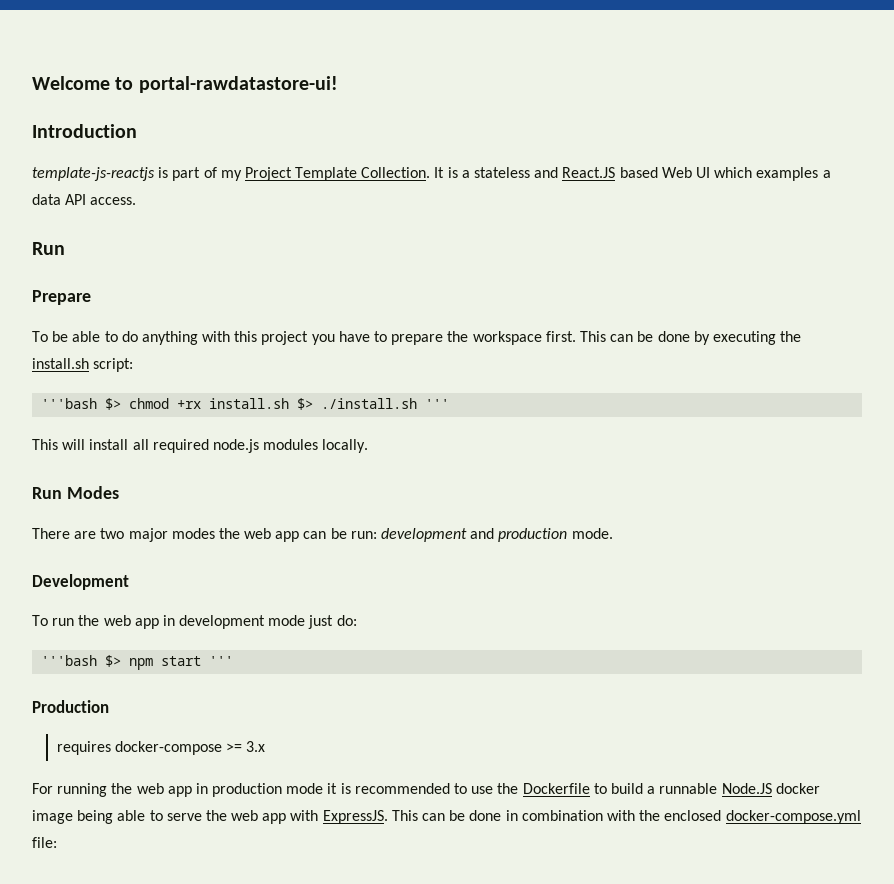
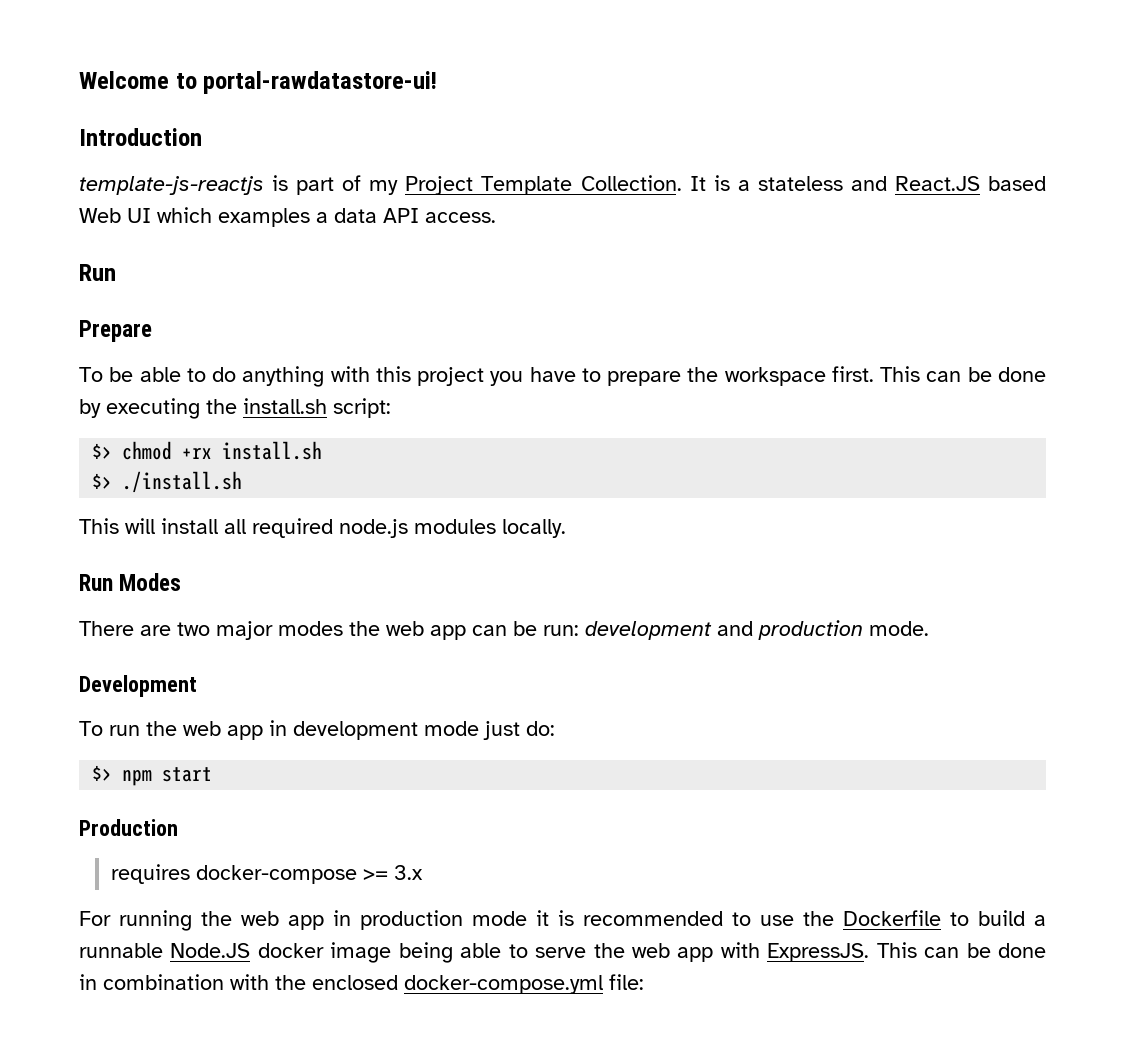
- '''bash $> chmod +rx install.sh $> ./install.sh '''
+ $> chmod +rx install.sh
+ $> ./install.sh
- '''bash $> npm start '''
+ $> npm start

